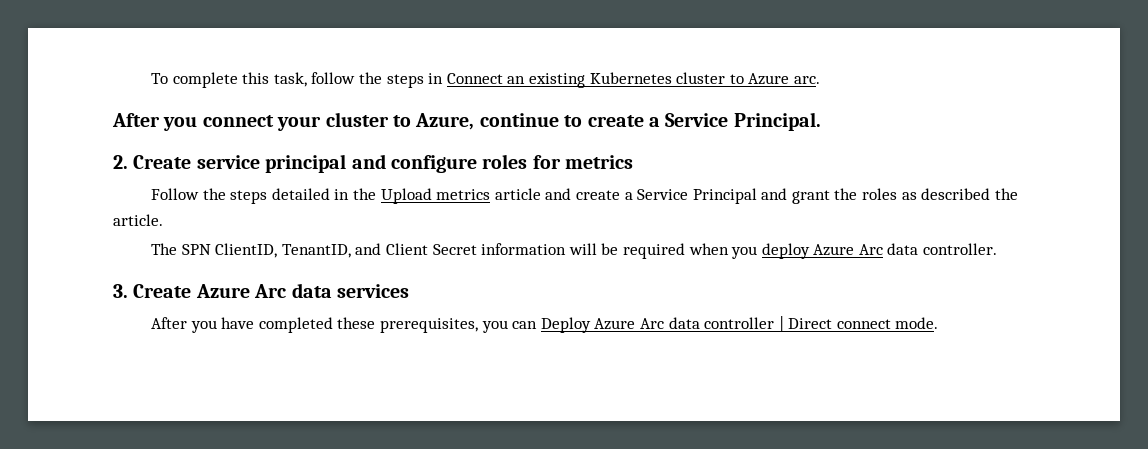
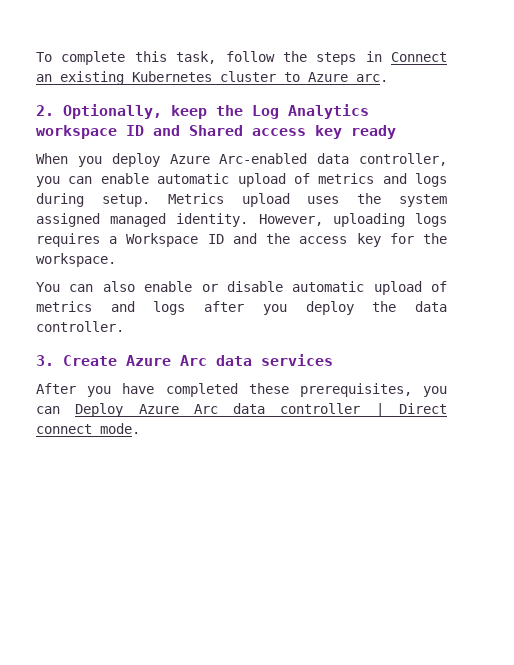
- After you connect your cluster to Azure, continue to create a Service Principal.
- 2. Create service principal and configure roles for metrics
- Follow the steps detailed in the Upload metrics article and create a Service Principal and grant the roles as described the article.
- The SPN ClientID, TenantID, and Client Secret information will be required when you deploy Azure Arc data controller.
+ 2. Optionally, keep the Log Analytics workspace ID and Shared access key ready
+ When you deploy Azure Arc-enabled data controller, you can enable automatic upload of metrics and logs during setup. Metrics upload uses the system assigned managed identity. However, uploading logs requires a Workspace ID and the access key for the workspace.
+ You can also enable or disable automatic upload of metrics and logs after you deploy the data controller.

